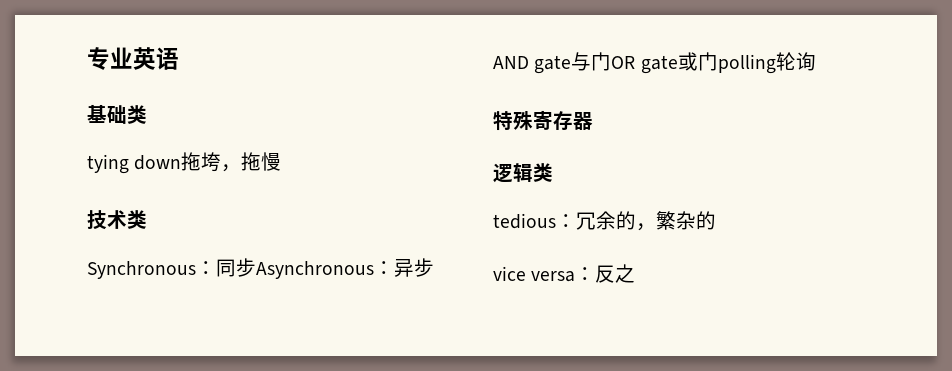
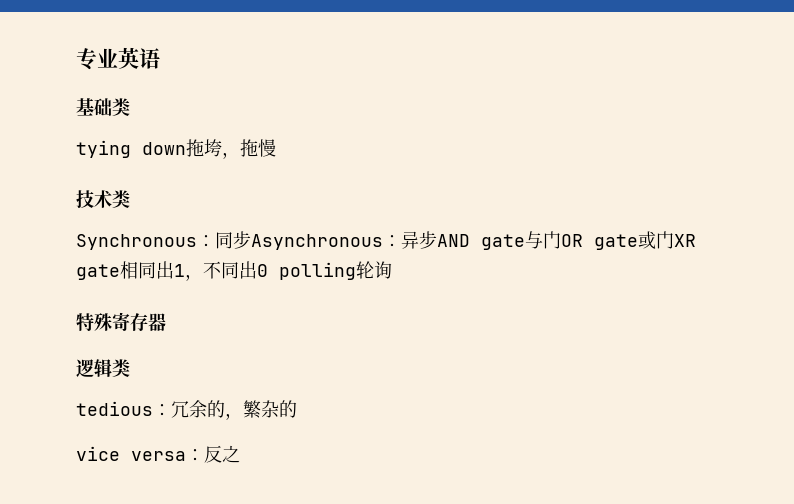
- Synchronous：同步Asynchronous：异步AND gate与门OR gate或门polling轮询
+ Synchronous：同步Asynchronous：异步AND gate与门OR gate或门XR gate相同出1，不同出0 polling轮询

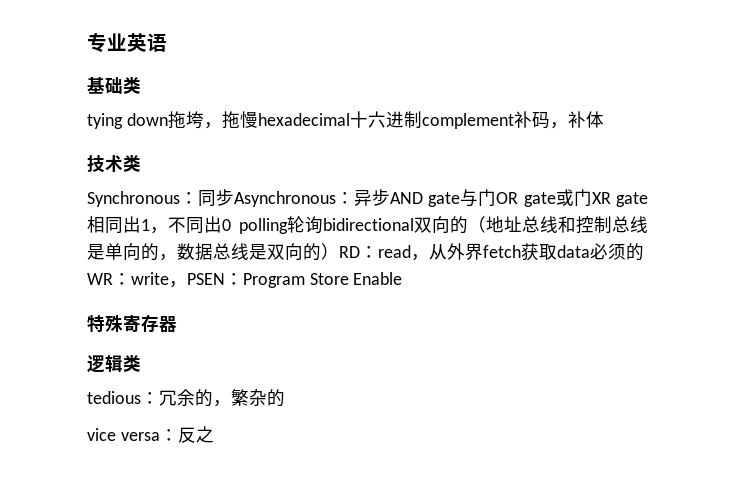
- tying down拖垮，拖慢
+ tying down拖垮，拖慢hexadecimal十六进制complement补码，补体
- Synchronous：同步Asynchronous：异步AND gate与门OR gate或门XR gate相同出1，不同出0 polling轮询
+ Synchronous：同步Asynchronous：异步AND gate与门OR gate或门XR gate相同出1，不同出0 polling轮询bidirectional双向的（地址总线和控制总线是单向的，数据总线是双向的）RD：read，从外界fetch获取data必须的WR：write，PSEN：Program Store Enable

